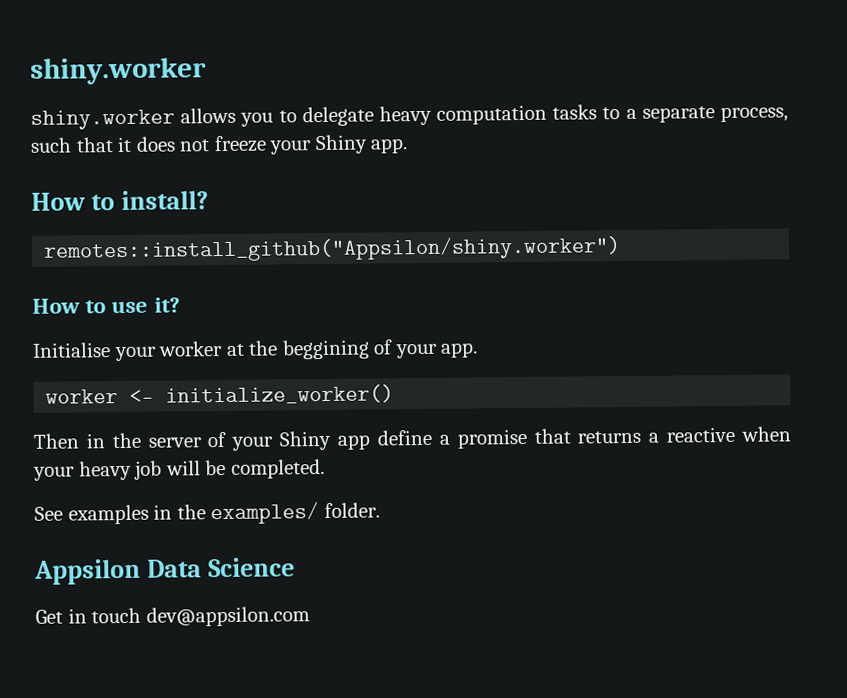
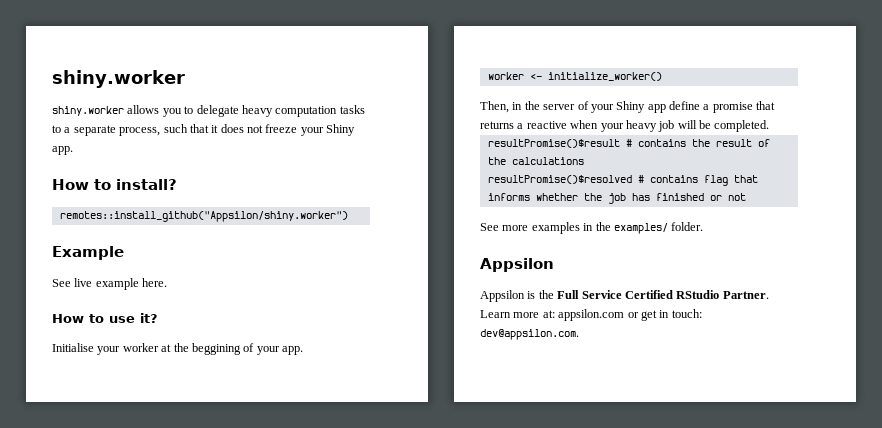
+ Example
+ See live example here.
- Then in the server of your Shiny app define a promise that returns a reactive when your heavy job will be completed.
+ Then, in the server of your Shiny app define a promise that returns a reactive when your heavy job will be completed.
- See examples in the examples/ folder.
- Appsilon Data Science
- Get in touch dev@appsilon.com
+ resultPromise()$result # contains the result of the calculations
+ resultPromise()$resolved # contains flag that informs whether the job has finished or not
+ See more examples in the examples/ folder.
+ Appsilon
+ Appsilon is the Full Service Certified RStudio Partner. Learn more at: appsilon.com or get in touch: dev@appsilon.com.

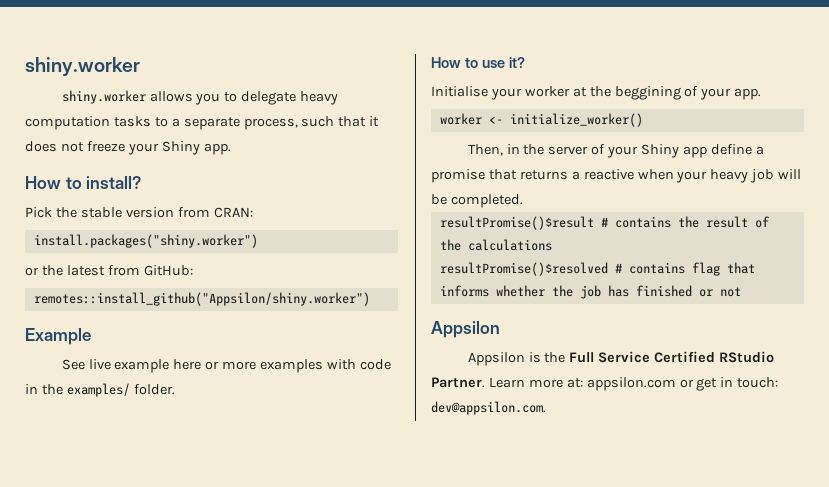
+ Pick the stable version from CRAN:
+ install.packages("shiny.worker")
+ or the latest from GitHub:
- See live example here.
+ See live example here or more examples with code in the examples/ folder.
- See more examples in the examples/ folder.

